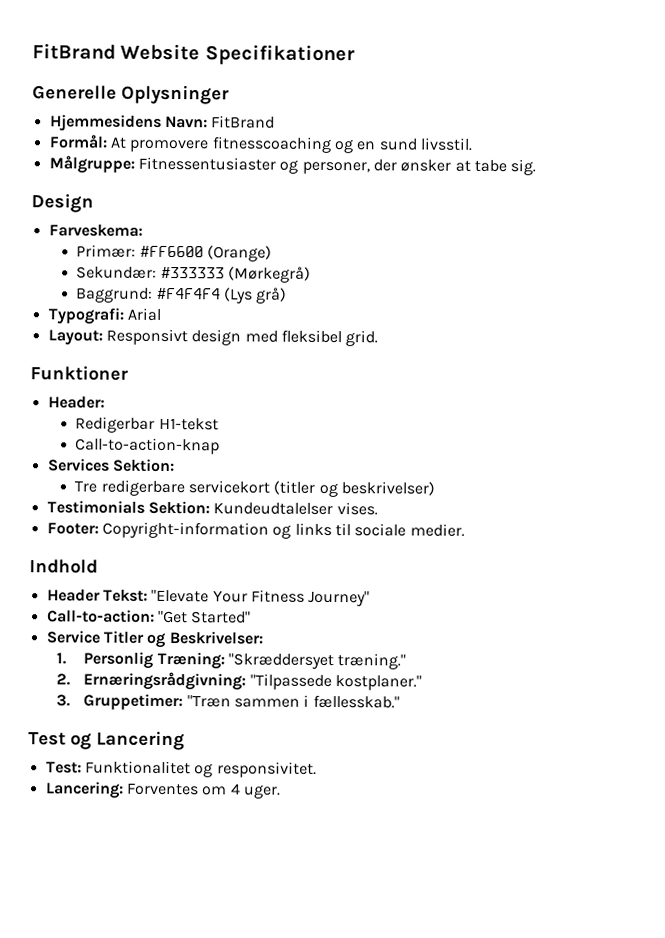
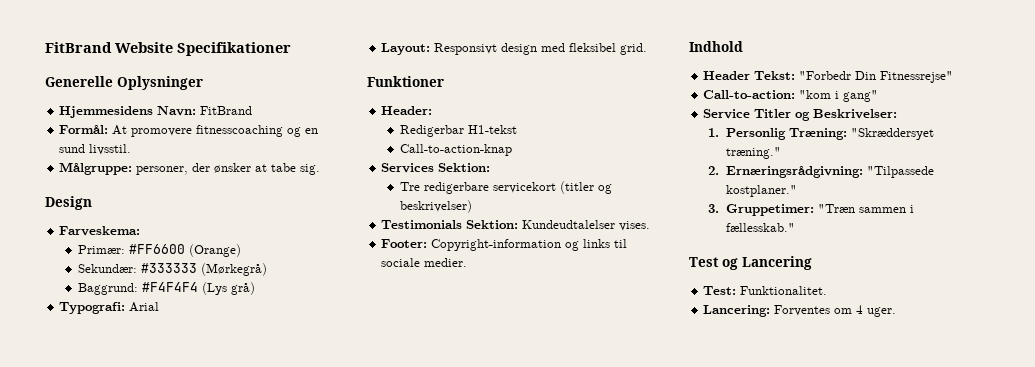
- Målgruppe: Fitnessentusiaster og personer, der ønsker at tabe sig.
+ Målgruppe: personer, der ønsker at tabe sig.
- Header Tekst: "Elevate Your Fitness Journey"
- Call-to-action: "Get Started"
+ Header Tekst: "Forbedr Din Fitnessrejse"
+ Call-to-action: "kom i gang"
- Test: Funktionalitet og responsivitet.
+ Test: Funktionalitet.

